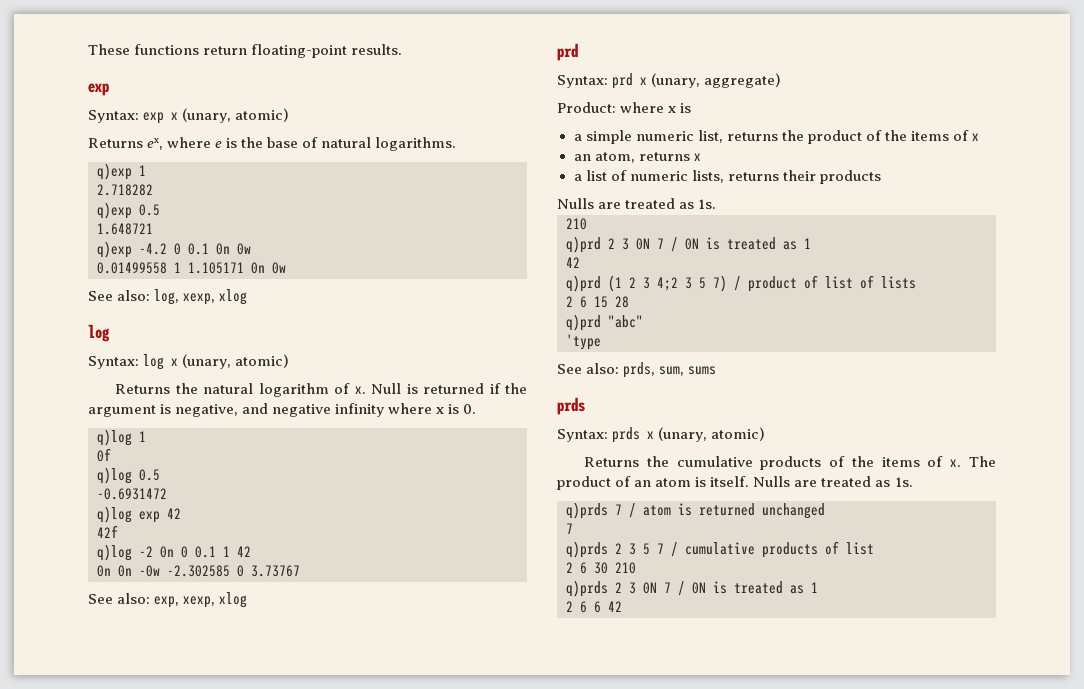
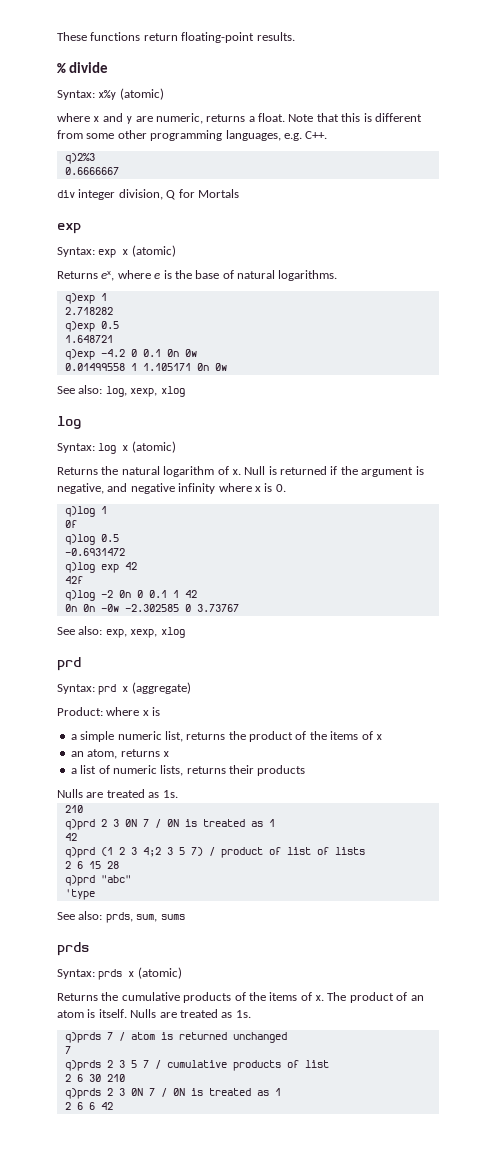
+ % divide
+ Syntax: x%y (atomic)
+ where x and y are numeric, returns a float. Note that this is different from some other programming languages, e.g. C++.
+ q)2%3
+ 0.6666667
+ div integer division, Q for Mortals
- Syntax: exp x (unary, atomic)
+ Syntax: exp x (atomic)
- Syntax: log x (unary, atomic)
+ Syntax: log x (atomic)
- Syntax: prd x (unary, aggregate)
+ Syntax: prd x (aggregate)
- Syntax: prds x (unary, atomic)
+ Syntax: prds x (atomic)

